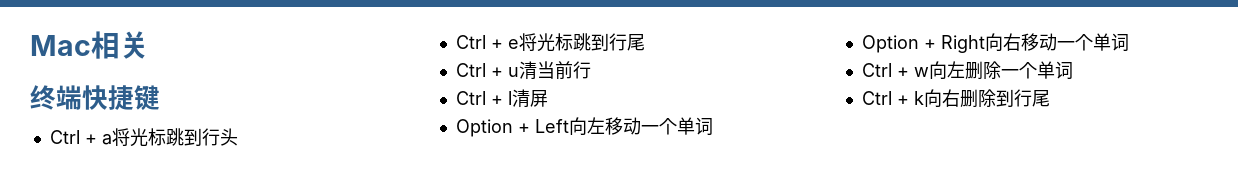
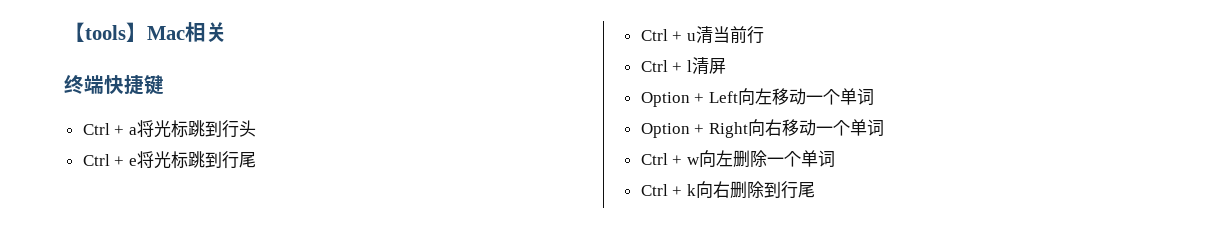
- Mac相关
+ 【tools】Mac相关

